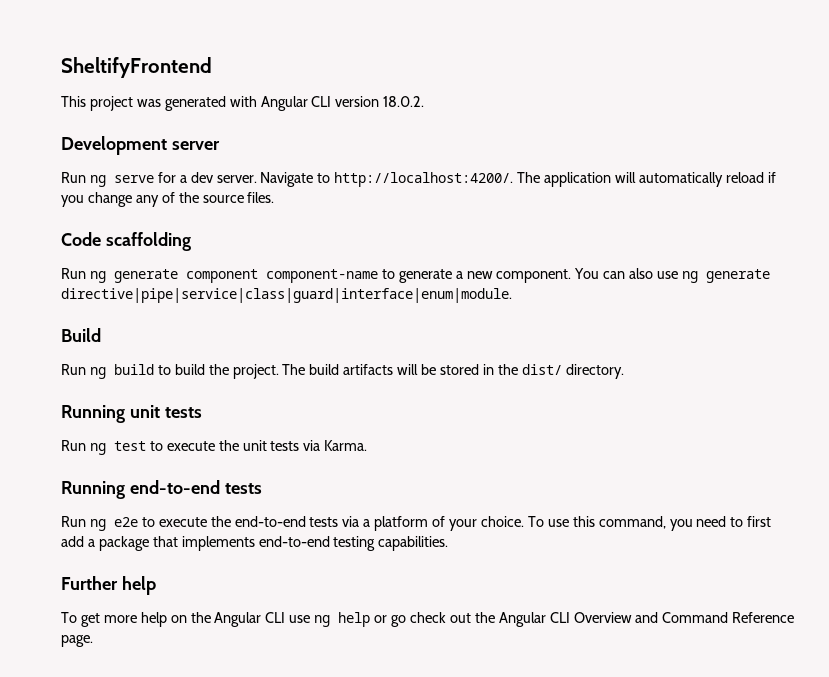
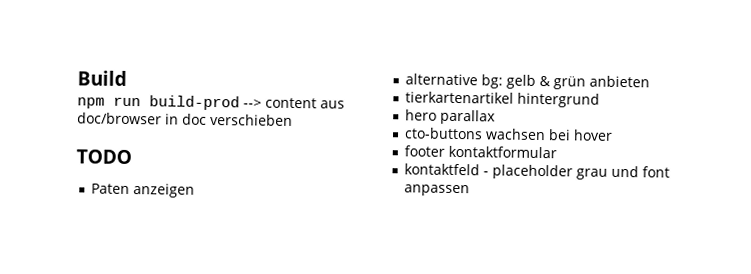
- SheltifyFrontend
- This project was generated with Angular CLI version 18.0.2.
- Development server
- Run ng serve for a dev server. Navigate to http://localhost:4200/. The application will automatically reload if you change any of the source files.
- Code scaffolding
- Run ng generate component component-name to generate a new component. You can also use ng generate directive|pipe|service|class|guard|interface|enum|module.
  Build
- Run ng build to build the project. The build artifacts will be stored in the dist/ directory.
- Running unit tests
- Run ng test to execute the unit tests via Karma.
- Running end-to-end tests
- Run ng e2e to execute the end-to-end tests via a platform of your choice. To use this command, you need to first add a package that implements end-to-end testing capabilities.
- Further help
- To get more help on the Angular CLI use ng help or go check out the Angular CLI Overview and Command Reference page.
+ npm run build-prod --> content aus doc/browser in doc verschieben
+ TODO
+ Paten anzeigen
+ alternative bg: gelb & grün anbieten
+ tierkartenartikel hintergrund
+ hero parallax
+ cto-buttons wachsen bei hover
+ footer kontaktformular
+ kontaktfeld - placeholder grau und font anpassen

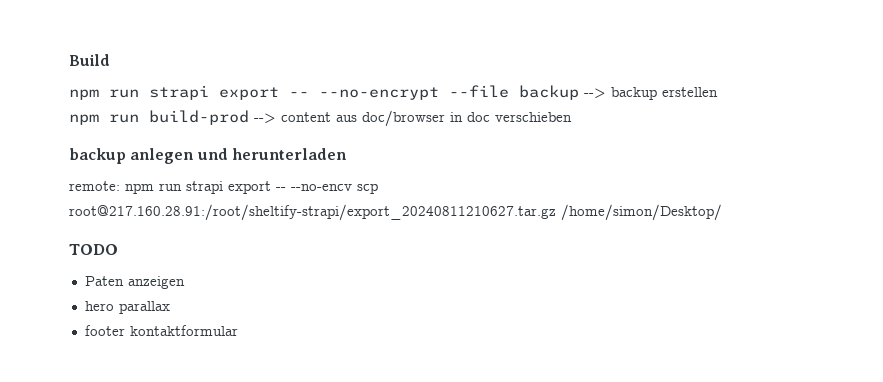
+ npm run strapi export -- --no-encrypt --file backup --> backup erstellen
+ backup anlegen und herunterladen
+ remote: npm run strapi export -- --no-encv scp root@217.160.28.91:/root/sheltify-strapi/export_20240811210627.tar.gz /home/simon/Desktop/
  TODO
  Paten anzeigen
- alternative bg: gelb & grün anbieten
- tierkartenartikel hintergrund
  hero parallax
- cto-buttons wachsen bei hover
  footer kontaktformular
- kontaktfeld - placeholder grau und font anpassen

